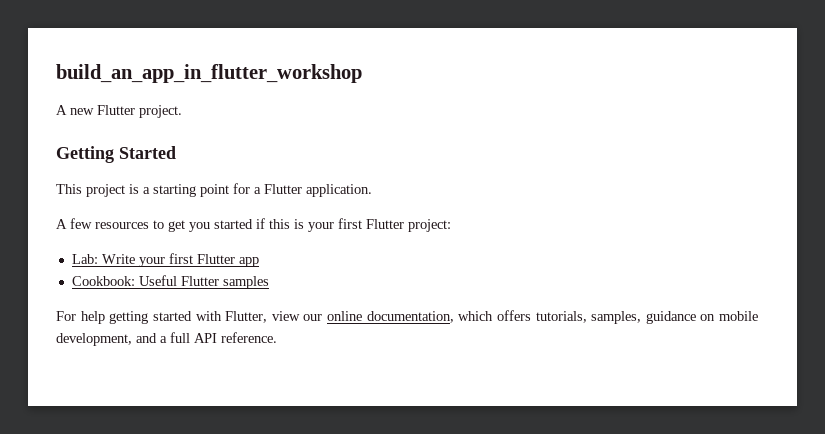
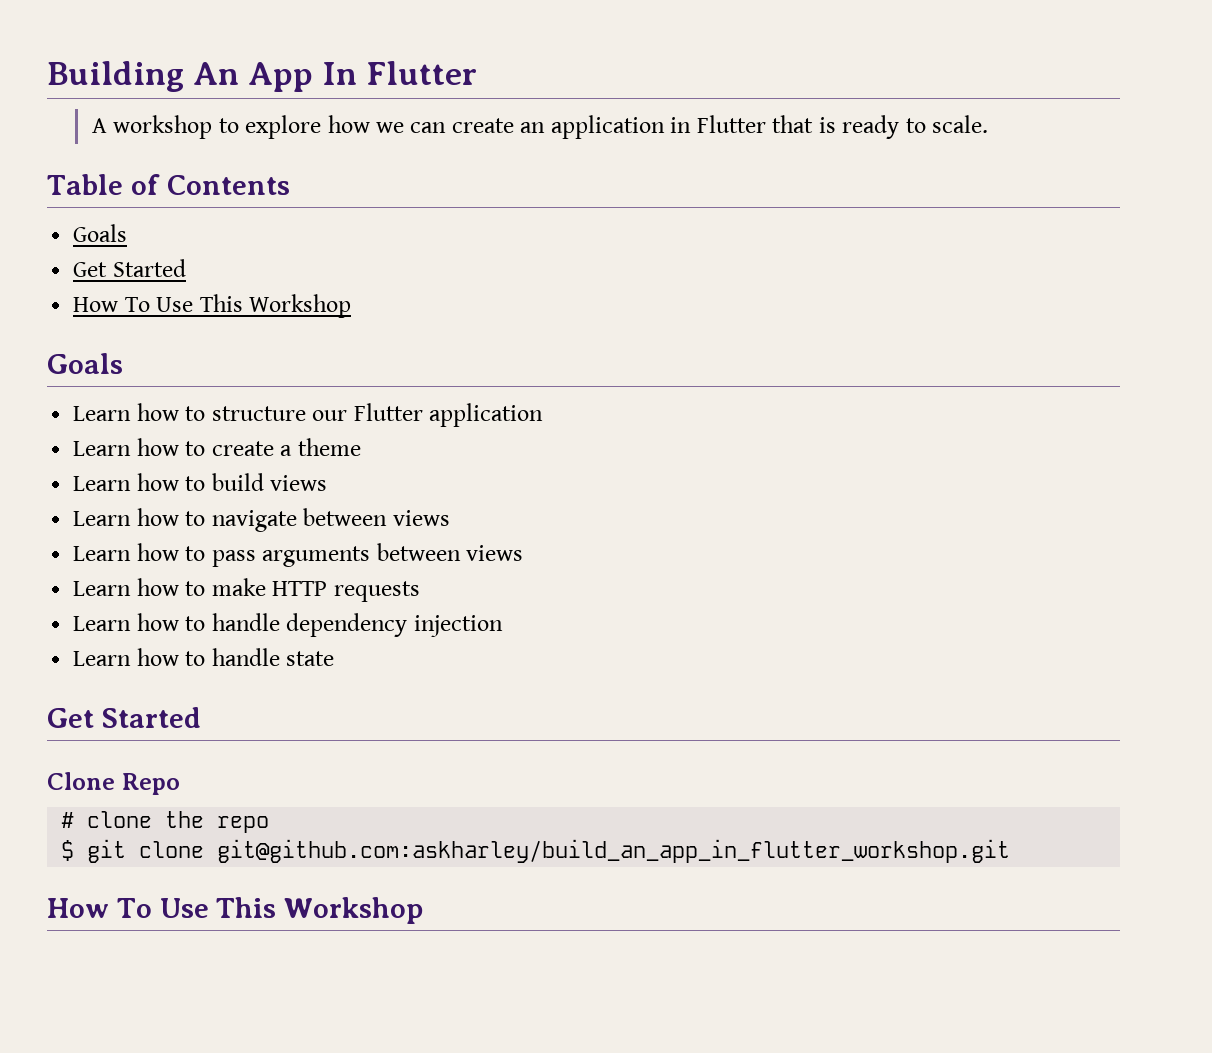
- build_an_app_in_flutter_workshop
- A new Flutter project.
- Getting Started
- This project is a starting point for a Flutter application.
- A few resources to get you started if this is your first Flutter project:
- Lab: Write your first Flutter app
- Cookbook: Useful Flutter samples
- For help getting started with Flutter, view our online documentation, which offers tutorials, samples, guidance on mobile development, and a full API reference.
+ Building An App In Flutter
+ A workshop to explore how we can create an application in Flutter that is ready to scale.
+ Table of Contents
+ Goals
+ Get Started
+ How To Use This Workshop
+ Goals
+ Learn how to structure our Flutter application
+ Learn how to create a theme
+ Learn how to build views
+ Learn how to navigate between views
+ Learn how to pass arguments between views
+ Learn how to make HTTP requests
+ Learn how to handle dependency injection
+ Learn how to handle state
+ Get Started
+ Clone Repo
+ # clone the repo
+ $ git clone git@github.com:askharley/build_an_app_in_flutter_workshop.git
+ How To Use This Workshop

